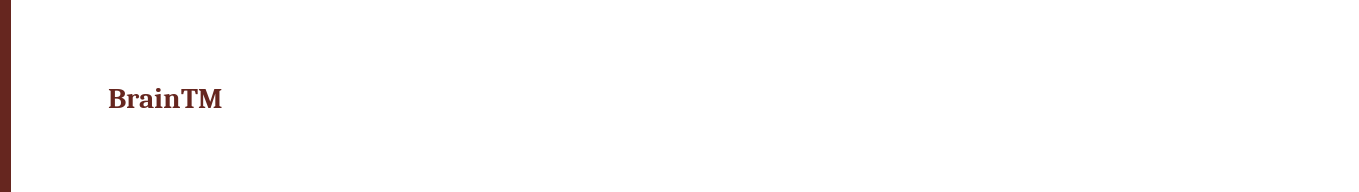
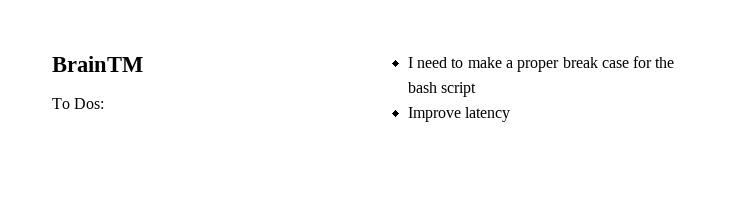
+ To Dos:
+ I need to make a proper break case for the bash script
+ Improve latency

